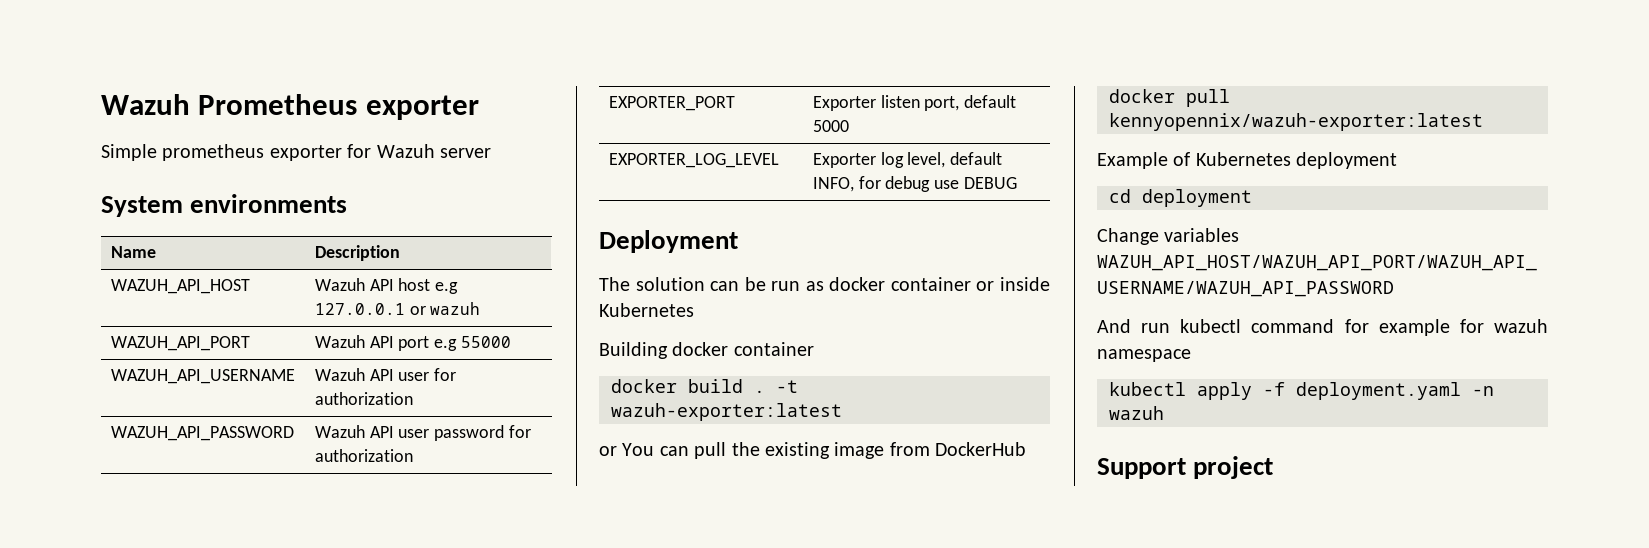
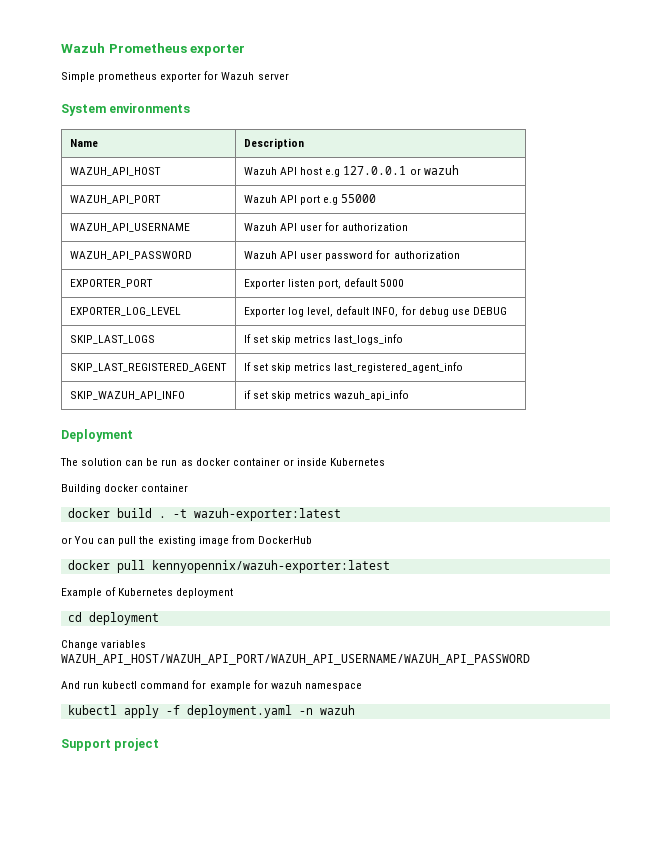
+ SKIP_LAST_LOGS | If set skip metrics last_logs_info
+ SKIP_LAST_REGISTERED_AGENT | If set skip metrics last_registered_agent_info
+ SKIP_WAZUH_API_INFO | if set skip metrics wazuh_api_info

